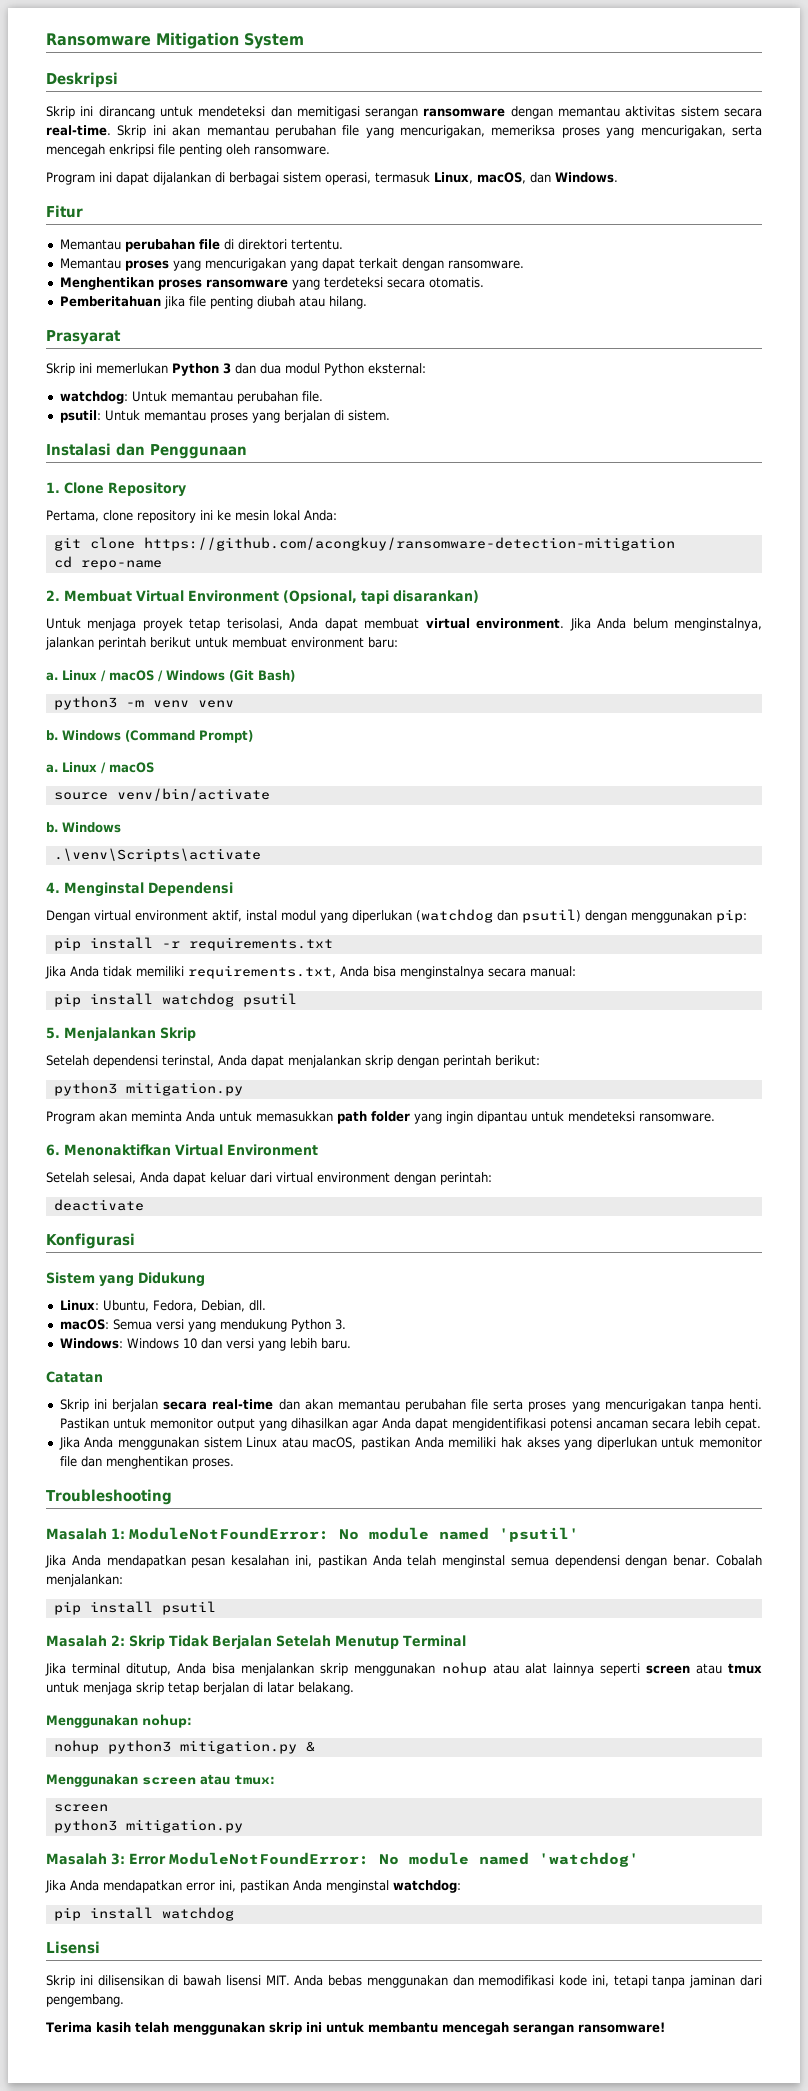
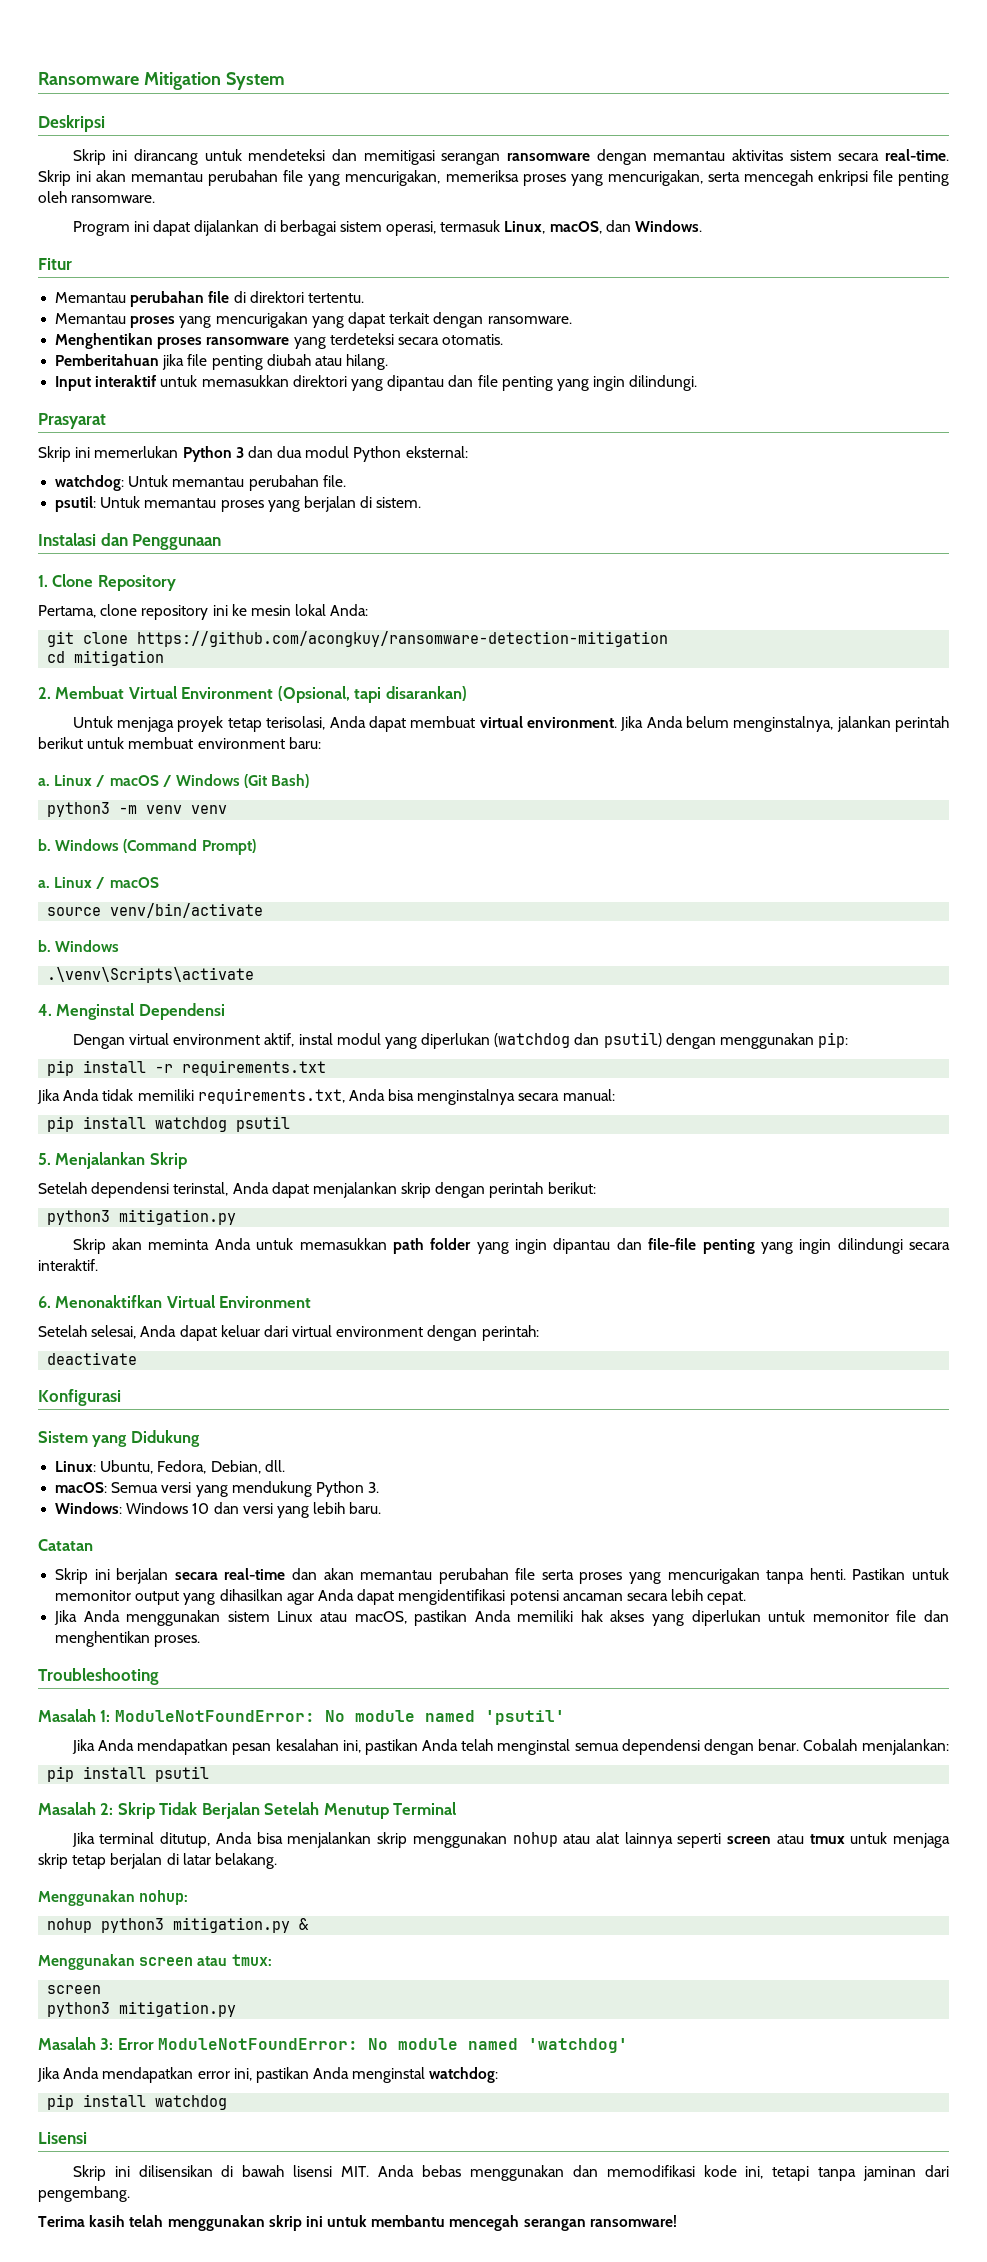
+ Input interaktif untuk memasukkan direktori yang dipantau dan file penting yang ingin dilindungi.
- cd repo-name
+ cd mitigation
- Program akan meminta Anda untuk memasukkan path folder yang ingin dipantau untuk mendeteksi ransomware.
+ Skrip akan meminta Anda untuk memasukkan path folder yang ingin dipantau dan file-file penting yang ingin dilindungi secara interaktif.

